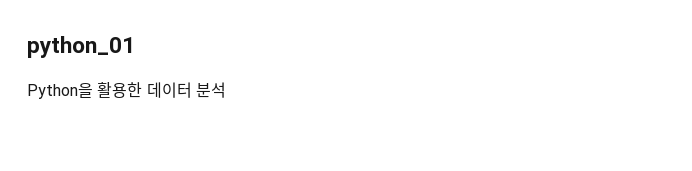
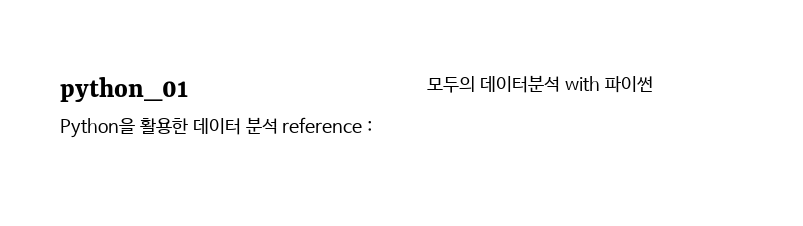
- Python을 활용한 데이터 분석
+ Python을 활용한 데이터 분석 reference : 모두의 데이터분석 with 파이썬

